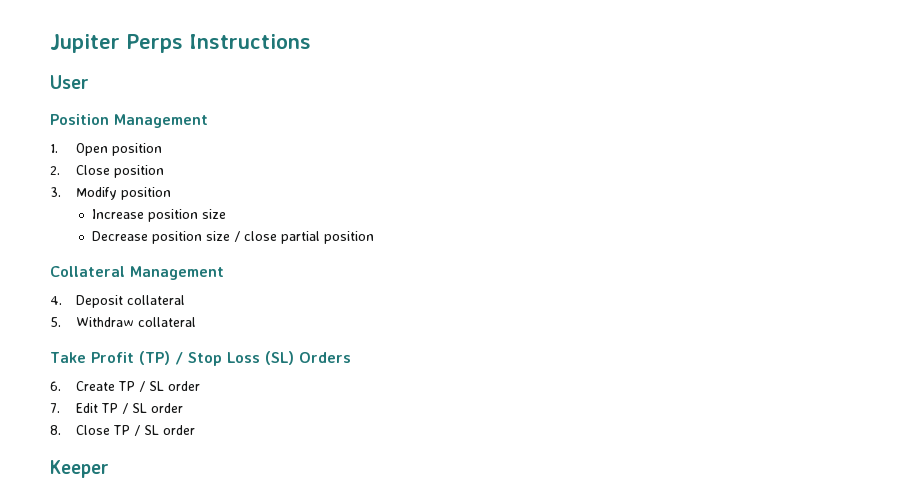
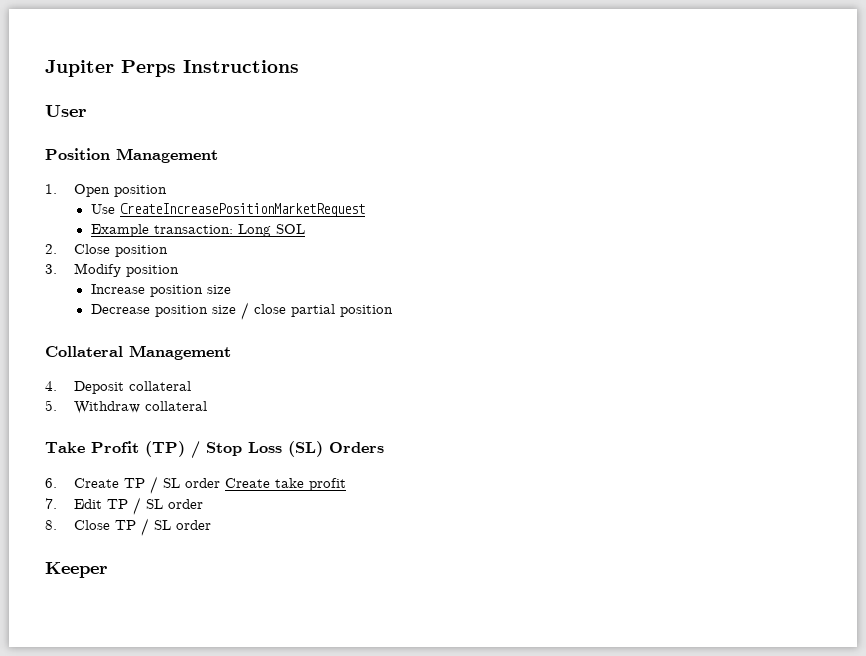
+ Use CreateIncreasePositionMarketRequest
+ Example transaction: Long SOL
- 6. Create TP / SL order
+ 6. Create TP / SL order Create take profit

